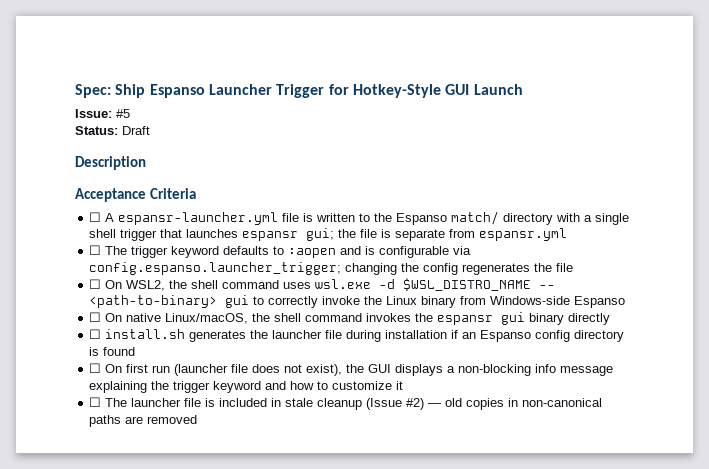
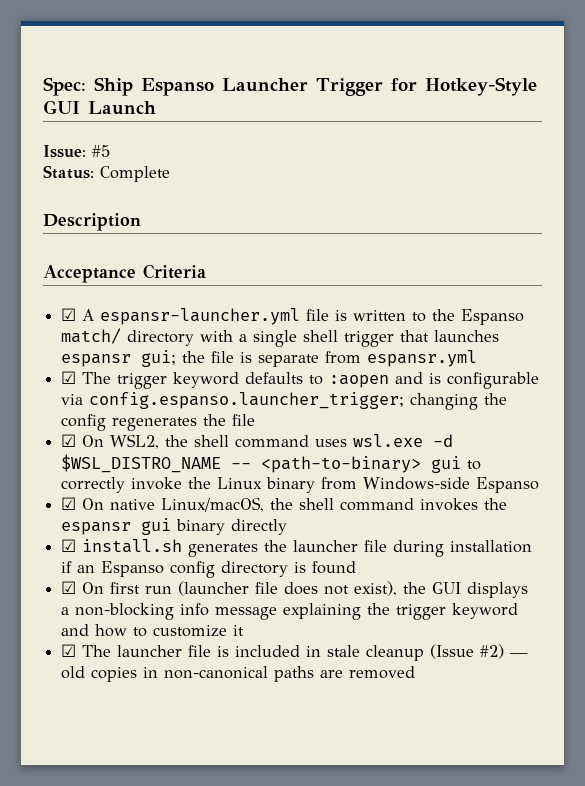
- Status: Draft
+ Status: Complete
- ☐ A espansr-launcher.yml file is written to the Espanso match/ directory with a single shell trigger that launches espansr gui; the file is separate from espansr.yml
+ ☑ A espansr-launcher.yml file is written to the Espanso match/ directory with a single shell trigger that launches espansr gui; the file is separate from espansr.yml
- ☐ The trigger keyword defaults to :aopen and is configurable via config.espanso.launcher_trigger; changing the config regenerates the file
+ ☑ The trigger keyword defaults to :aopen and is configurable via config.espanso.launcher_trigger; changing the config regenerates the file
- ☐ On WSL2, the shell command uses wsl.exe -d $WSL_DISTRO_NAME -- <path-to-binary> gui to correctly invoke the Linux binary from Windows-side Espanso
+ ☑ On WSL2, the shell command uses wsl.exe -d $WSL_DISTRO_NAME -- <path-to-binary> gui to correctly invoke the Linux binary from Windows-side Espanso
- ☐ On native Linux/macOS, the shell command invokes the espansr gui binary directly
+ ☑ On native Linux/macOS, the shell command invokes the espansr gui binary directly
- ☐ install.sh generates the launcher file during installation if an Espanso config directory is found
+ ☑ install.sh generates the launcher file during installation if an Espanso config directory is found
- ☐ On first run (launcher file does not exist), the GUI displays a non-blocking info message explaining the trigger keyword and how to customize it
+ ☑ On first run (launcher file does not exist), the GUI displays a non-blocking info message explaining the trigger keyword and how to customize it
- ☐ The launcher file is included in stale cleanup (Issue #2) — old copies in non-canonical paths are removed
+ ☑ The launcher file is included in stale cleanup (Issue #2) — old copies in non-canonical paths are removed

